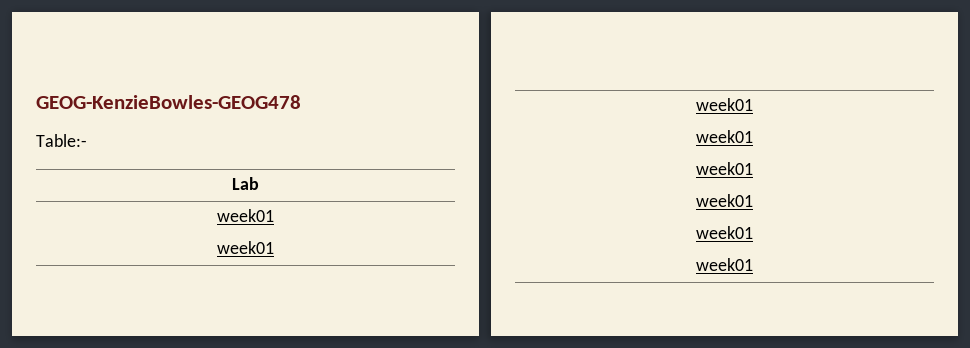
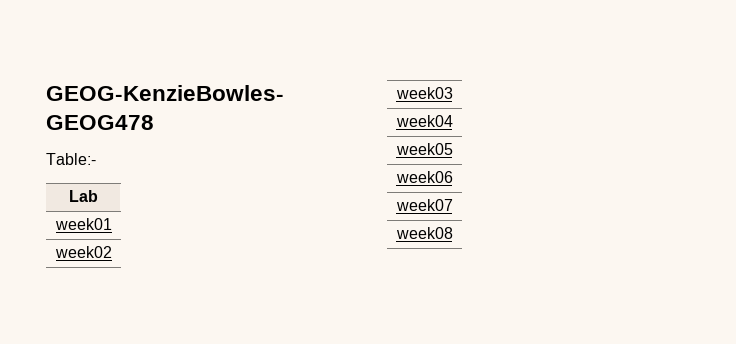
  Lab
  week01
- week01
- week01
- week01
- week01
- week01
- week01
- week01
+ week02
+ week03
+ week04
+ week05
+ week06
+ week07
+ week08

